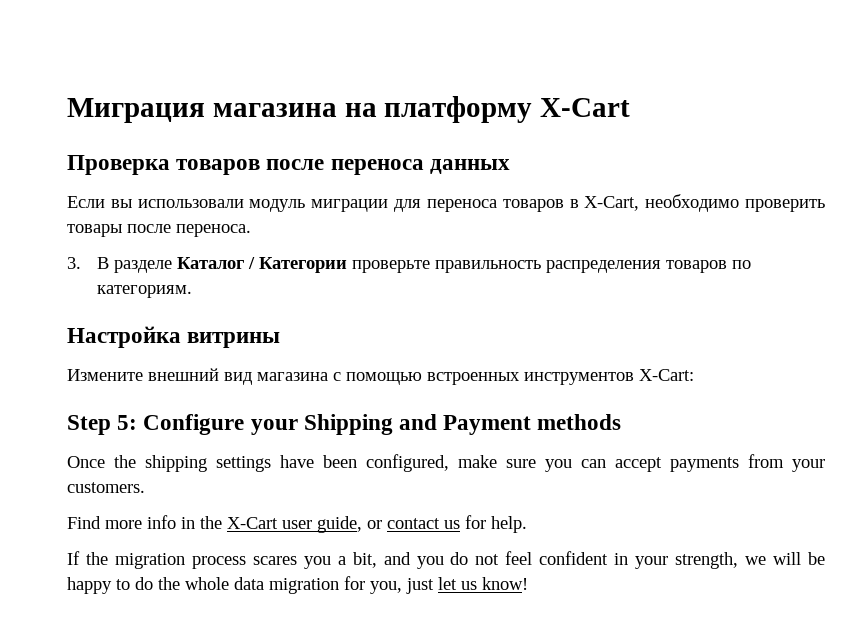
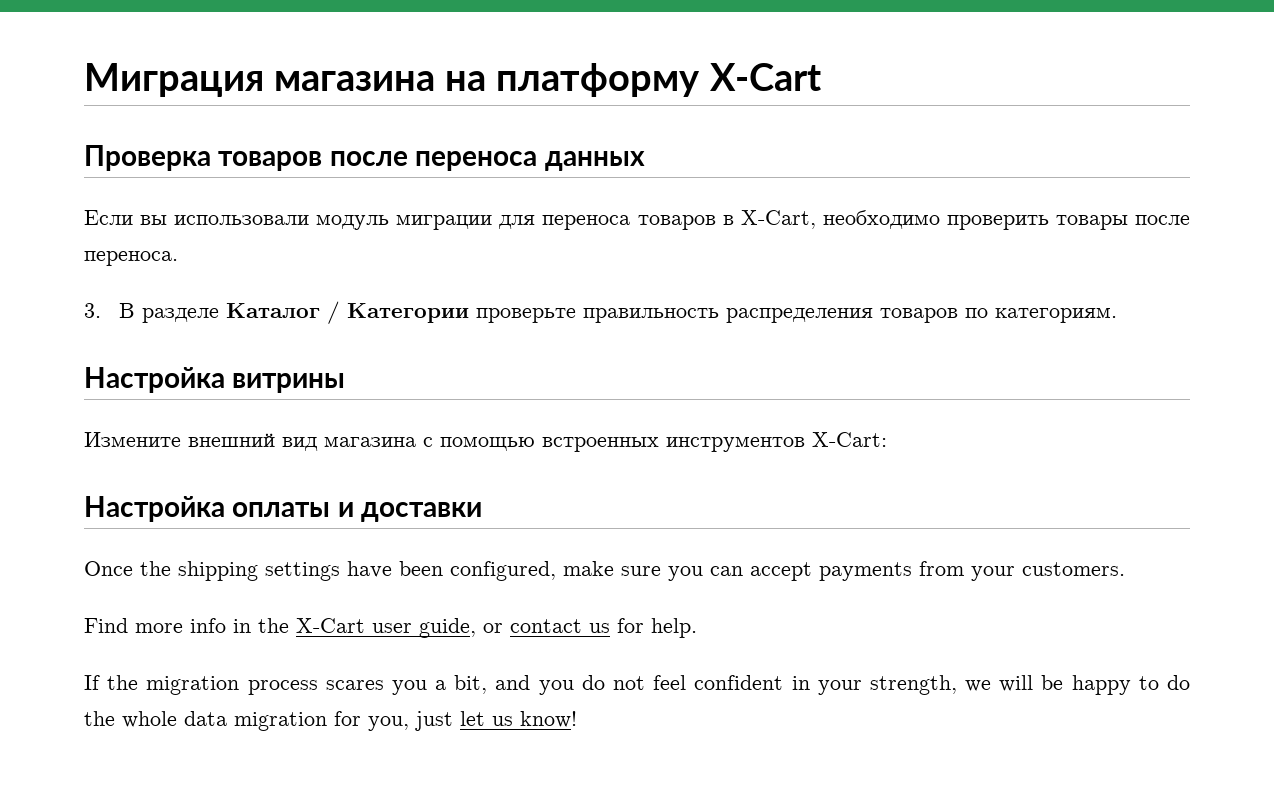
- Step 5: Configure your Shipping and Payment methods
+ Настройка оплаты и доставки

